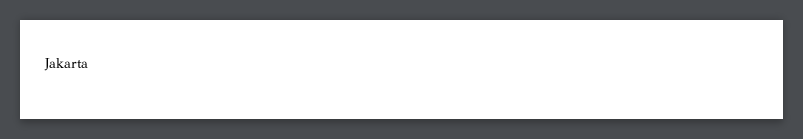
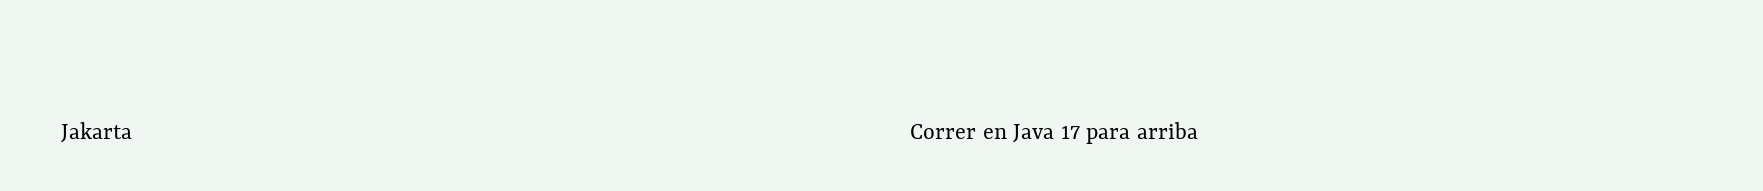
+ Correr en Java 17 para arriba

